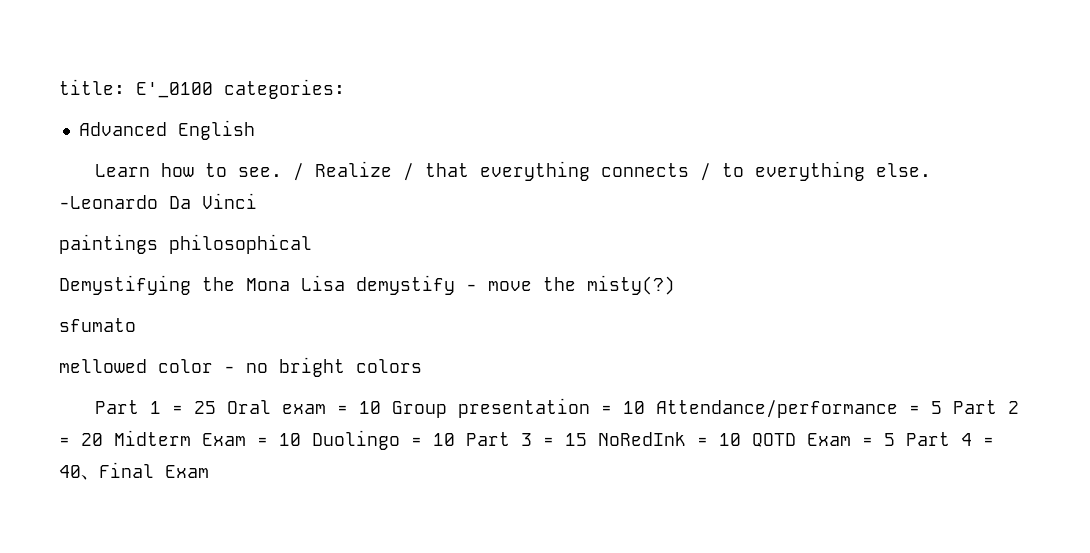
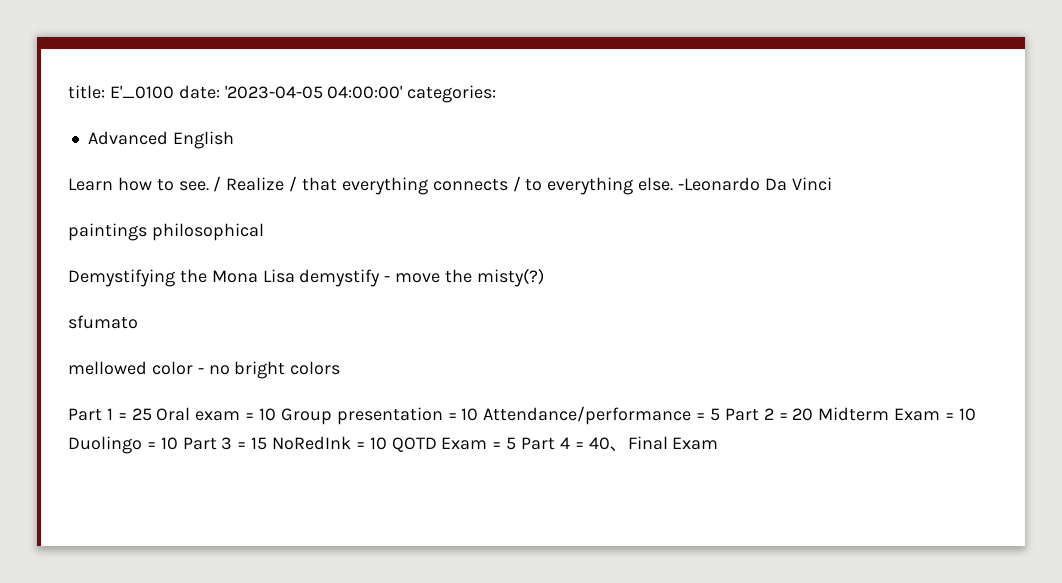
- title: E'_0100 categories:
+ title: E'_0100 date: '2023-04-05 04:00:00' categories:

